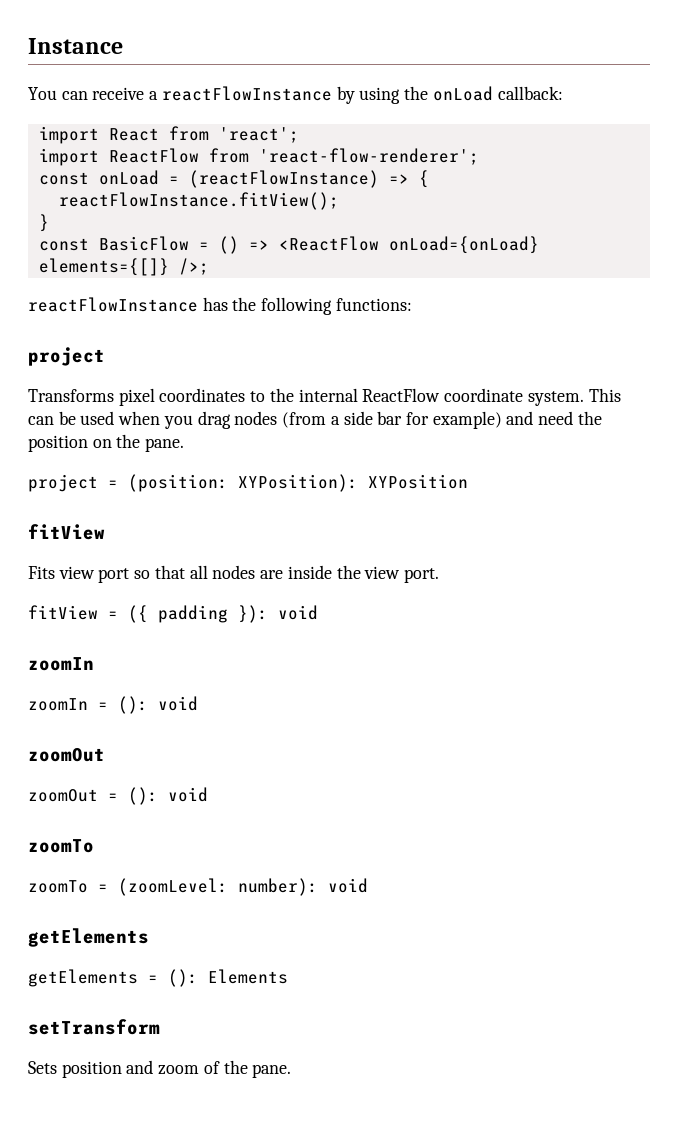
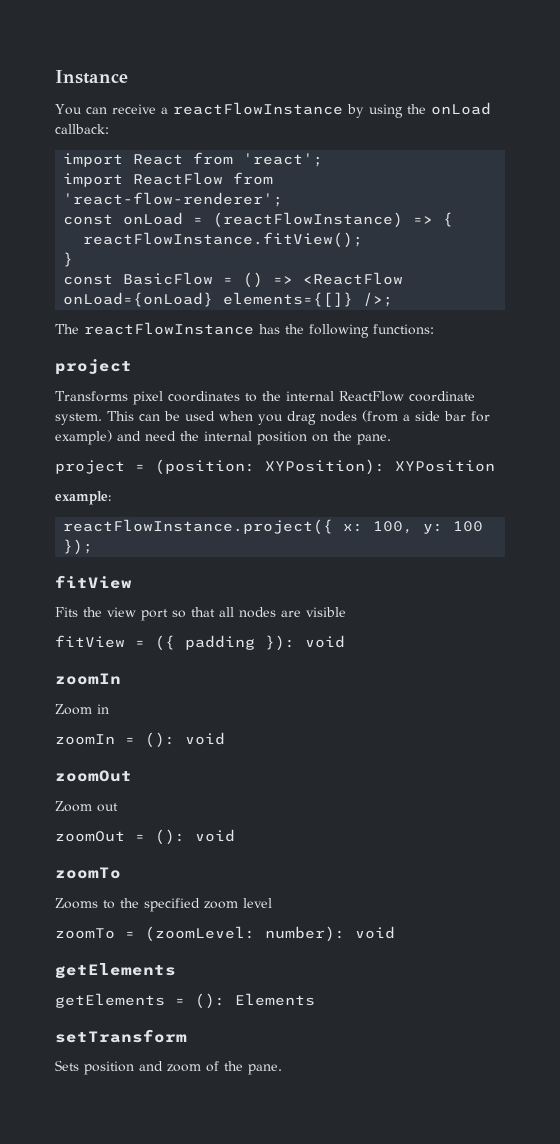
- reactFlowInstance has the following functions:
+ The reactFlowInstance has the following functions:
- This can be used when you drag nodes (from a side bar for example) and need the position on the pane.
+ This can be used when you drag nodes (from a side bar for example) and need the internal position on the pane.
+ example:
+ reactFlowInstance.project({ x: 100, y: 100 });
- Fits view port so that all nodes are inside the view port.
+ Fits the view port so that all nodes are visible
+ Zoom in
+ Zoom out
+ Zooms to the specified zoom level

